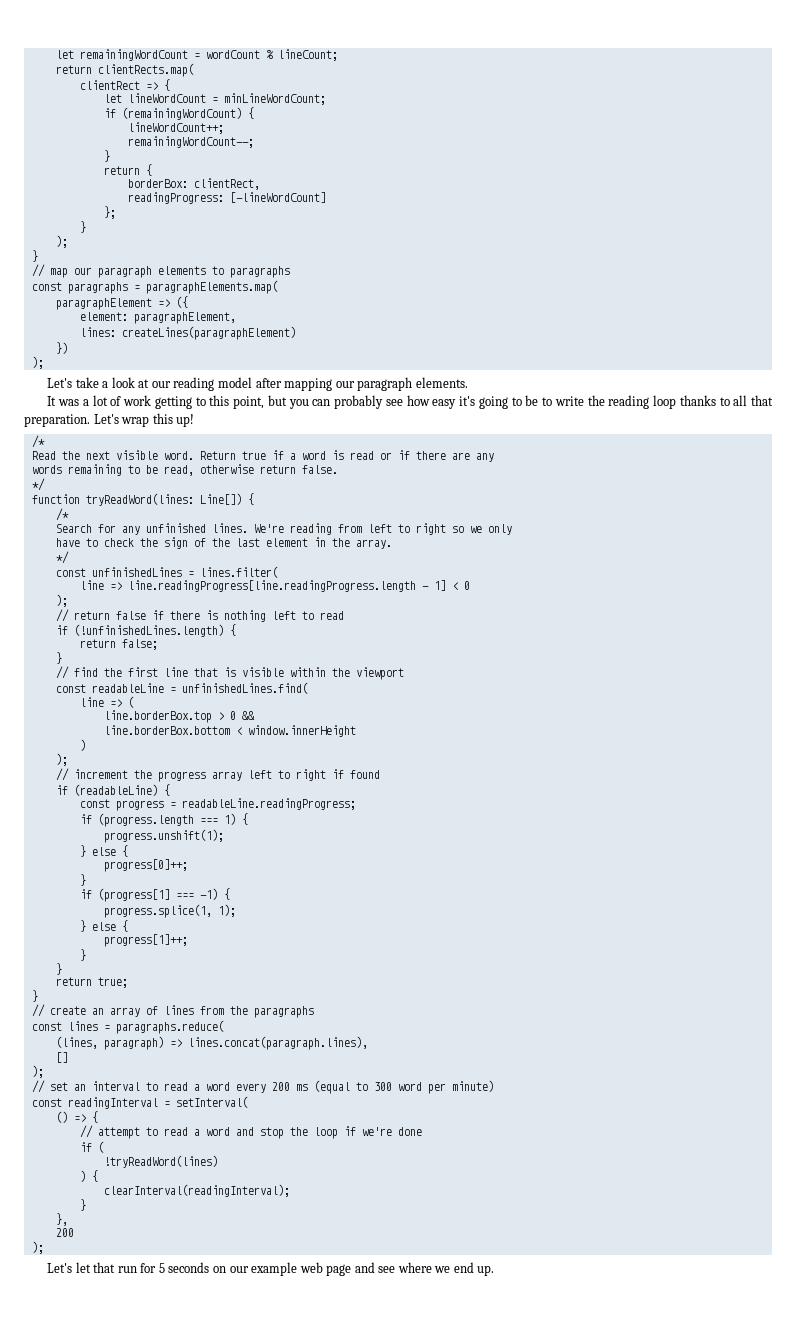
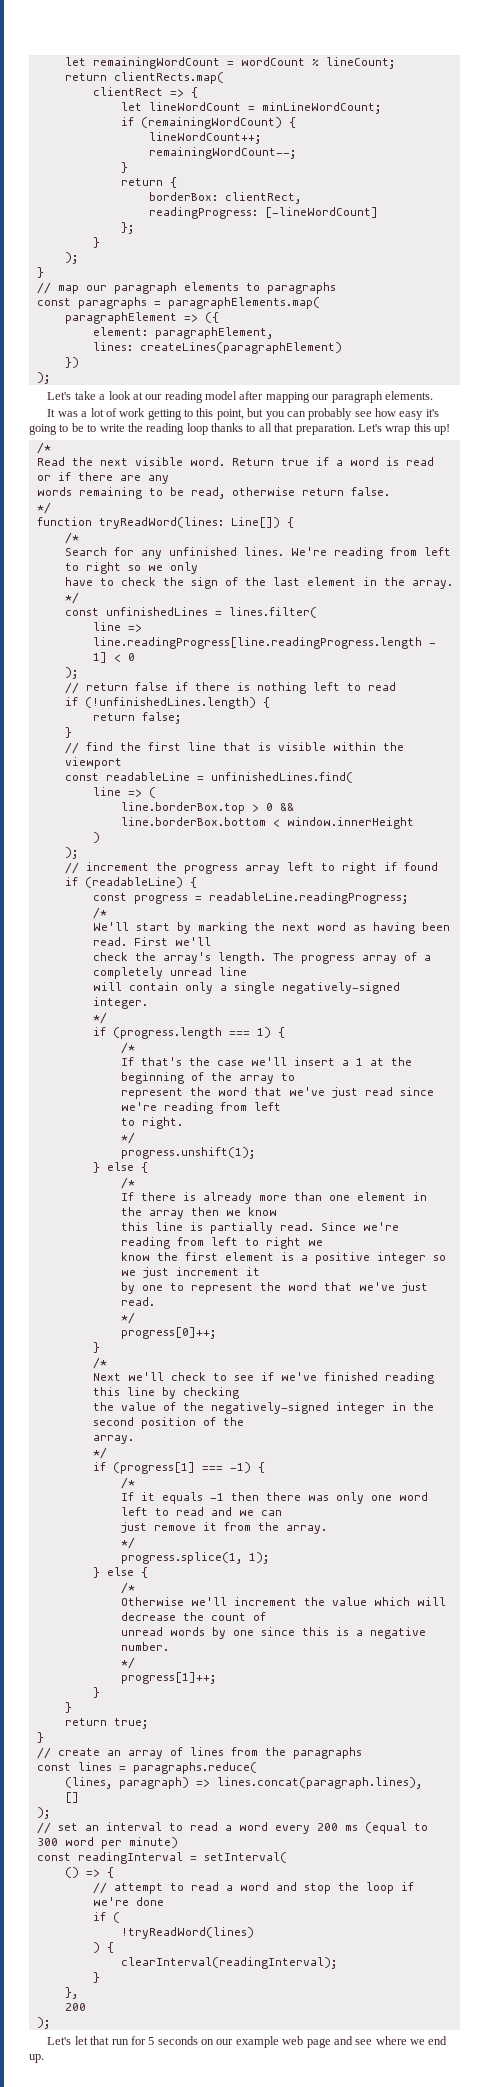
  const progress = readableLine.readingProgress;
+ /*
+ We'll start by marking the next word as having been read. First we'll
+ check the array's length. The progress array of a completely unread line
+ will contain only a single negatively-signed integer.
+ */
  if (progress.length === 1) {
+ /*
+ If that's the case we'll insert a 1 at the beginning of the array to
+ represent the word that we've just read since we're reading from left
+ to right.
+ */
  progress.unshift(1);
  } else {
+ /*
+ If there is already more than one element in the array then we know
+ this line is partially read. Since we're reading from left to right we
+ know the first element is a positive integer so we just increment it
+ by one to represent the word that we've just read.
+ */
  progress[0]++;
  }
+ /*
+ Next we'll check to see if we've finished reading this line by checking
+ the value of the negatively-signed integer in the second position of the
+ array.
+ */
  if (progress[1] === -1) {
+ /*
+ If it equals -1 then there was only one word left to read and we can
+ just remove it from the array.
+ */
  progress.splice(1, 1);
  } else {
+ /*
+ Otherwise we'll increment the value which will decrease the count of
+ unread words by one since this is a negative number.
+ */

